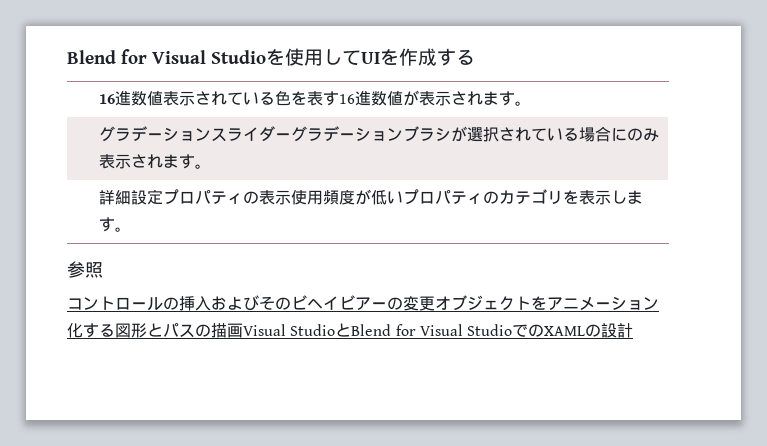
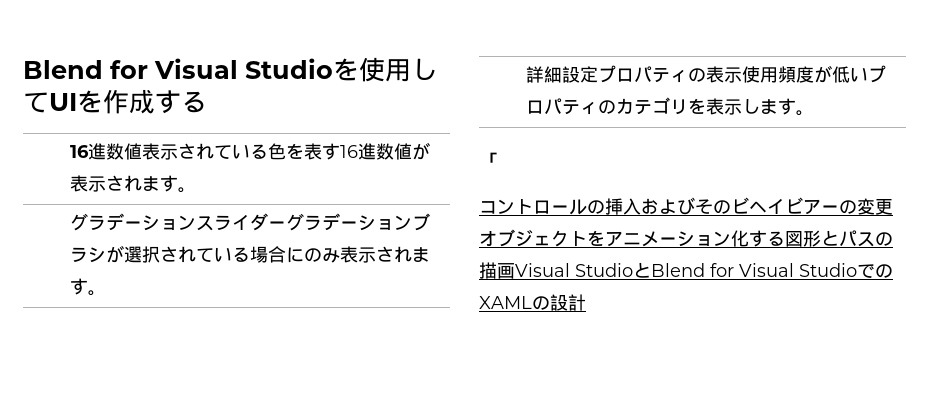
- 参照
+ 「

